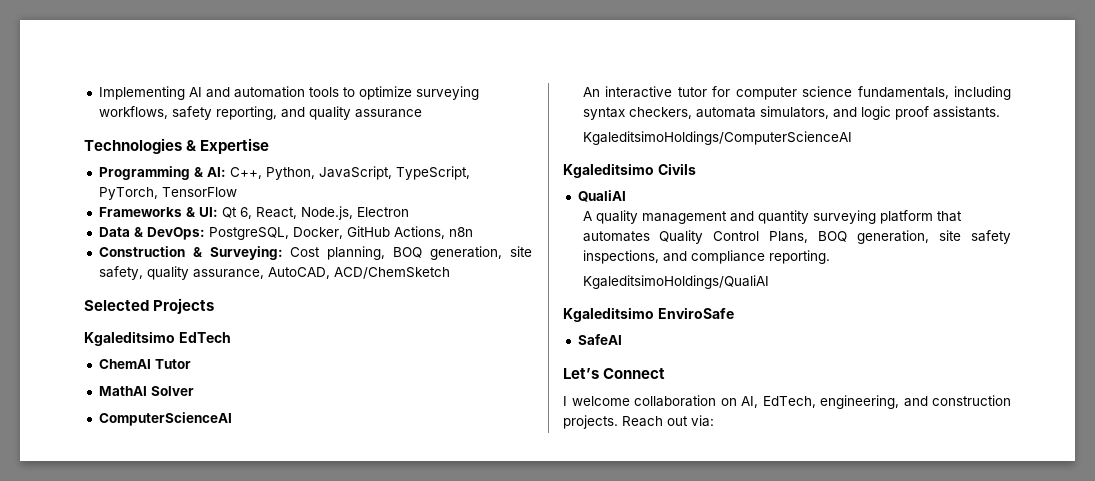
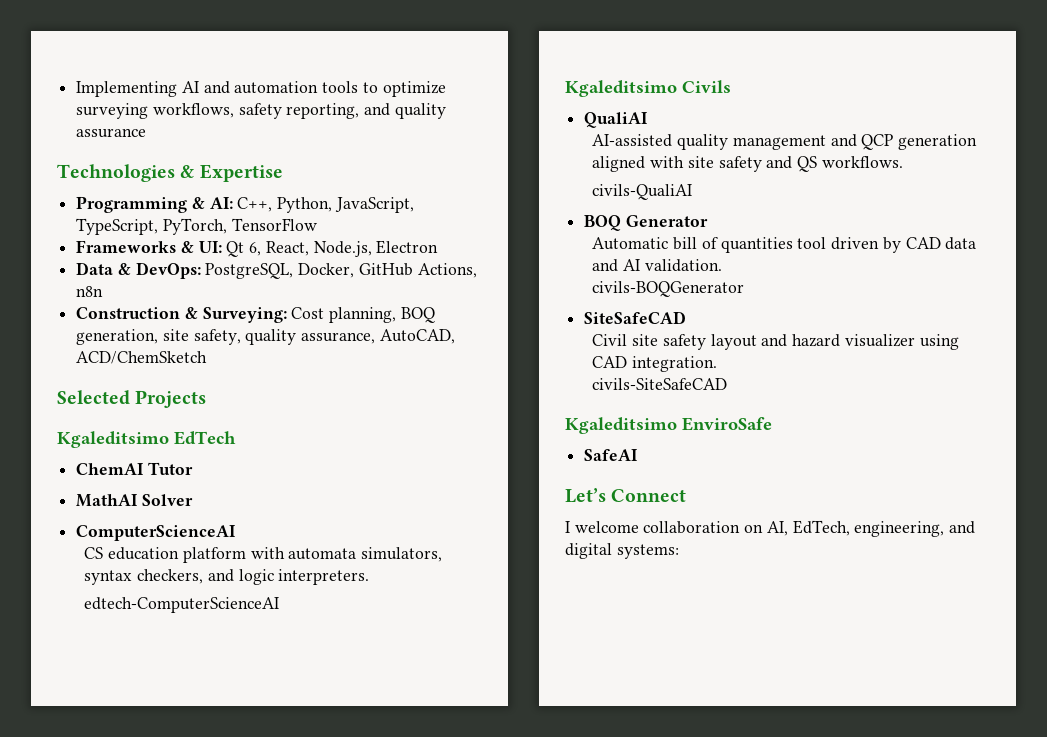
- An interactive tutor for computer science fundamentals, including syntax checkers, automata simulators, and logic proof assistants.
- KgaleditsimoHoldings/ComputerScienceAI
+ CS education platform with automata simulators, syntax checkers, and logic interpreters.
+ edtech-ComputerScienceAI
- A quality management and quantity surveying platform that automates Quality Control Plans, BOQ generation, site safety inspections, and compliance reporting.
- KgaleditsimoHoldings/QualiAI
+ AI-assisted quality management and QCP generation aligned with site safety and QS workflows.
+ civils-QualiAI
+ BOQ Generator
+ Automatic bill of quantities tool driven by CAD data and AI validation.
+ civils-BOQGenerator
+ SiteSafeCAD
+ Civil site safety layout and hazard visualizer using CAD integration.
+ civils-SiteSafeCAD
- I welcome collaboration on AI, EdTech, engineering, and construction projects. Reach out via:
+ I welcome collaboration on AI, EdTech, engineering, and digital systems:

